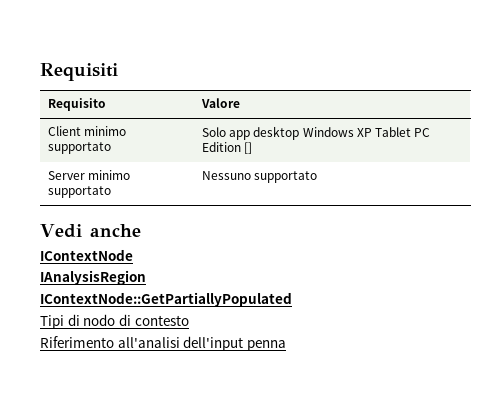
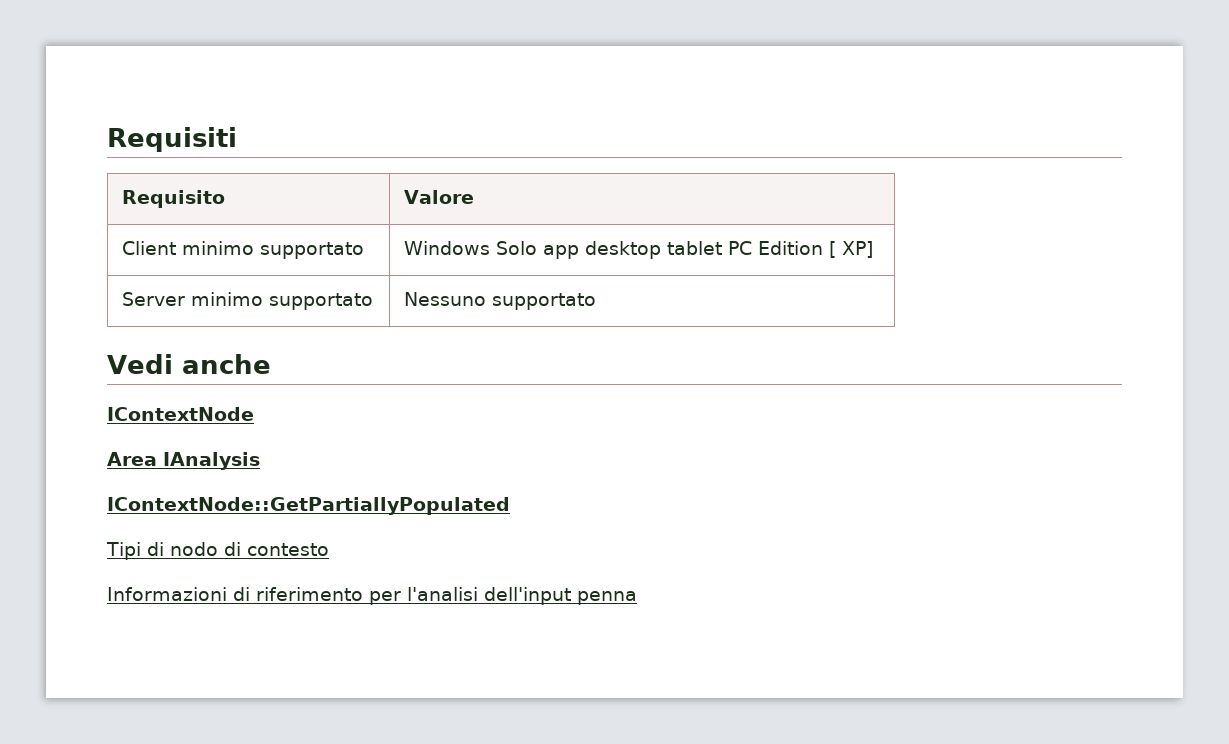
- Client minimo supportato | Solo app desktop Windows XP Tablet PC Edition []
+ Client minimo supportato | Windows Solo app desktop tablet PC Edition [ XP]
- IAnalysisRegion
+ Area IAnalysis
- Riferimento all'analisi dell'input penna
+ Informazioni di riferimento per l'analisi dell'input penna

